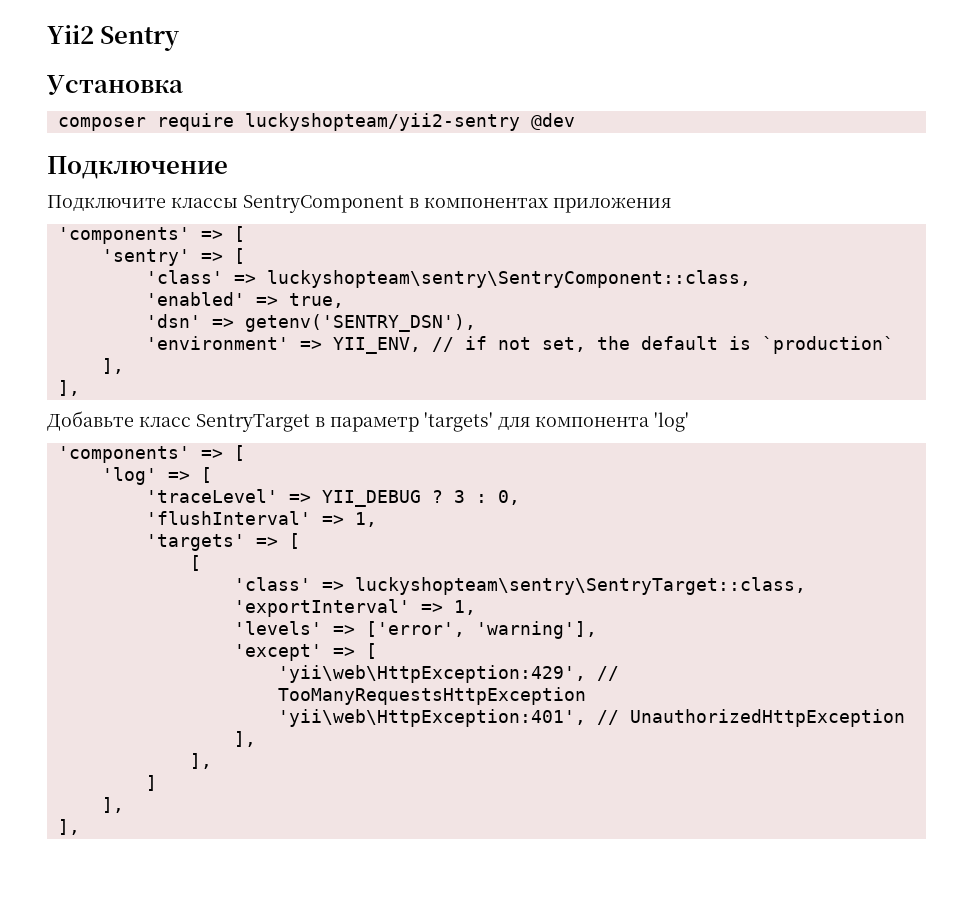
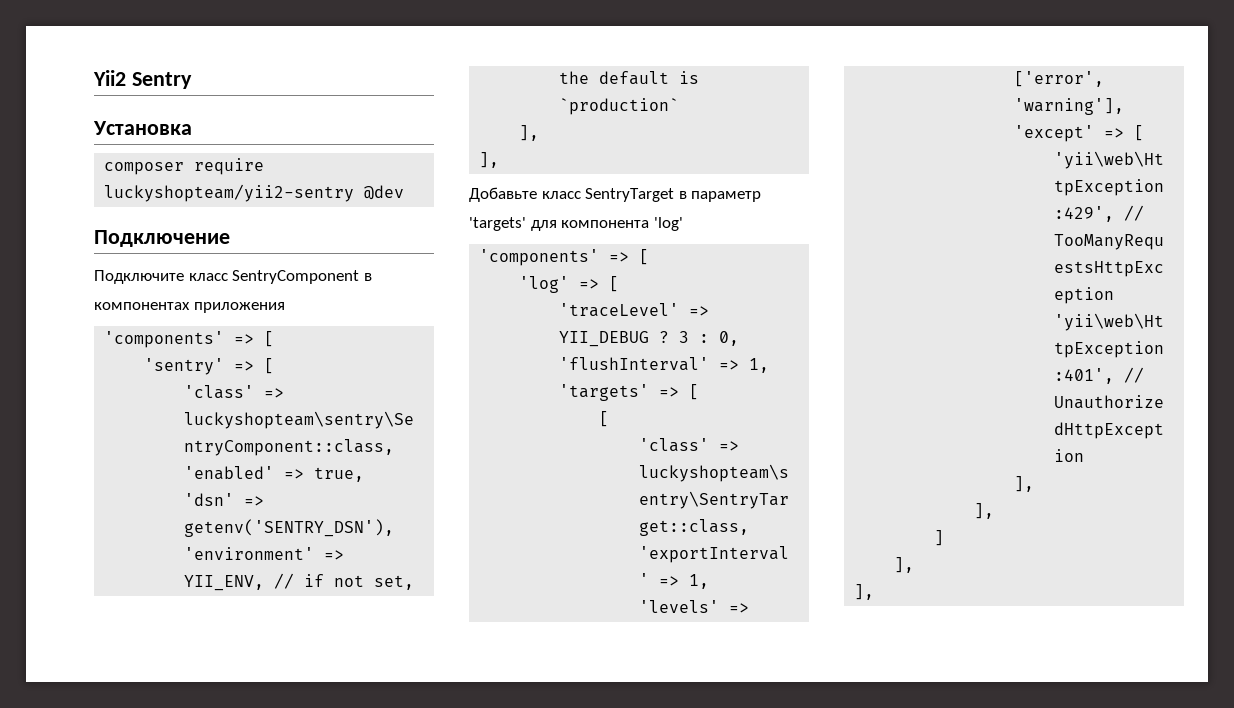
- Подключите классы SentryComponent в компонентах приложения
+ Подключите класс SentryComponent в компонентах приложения

